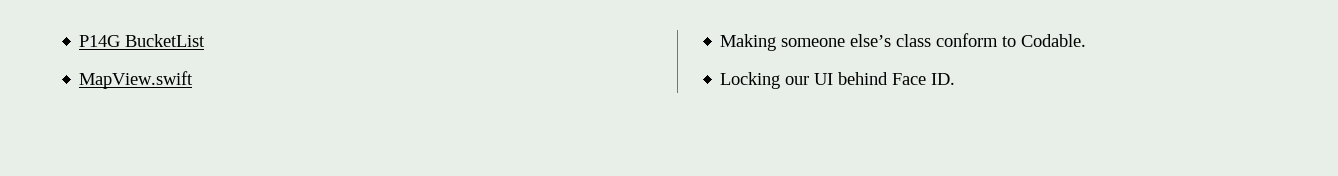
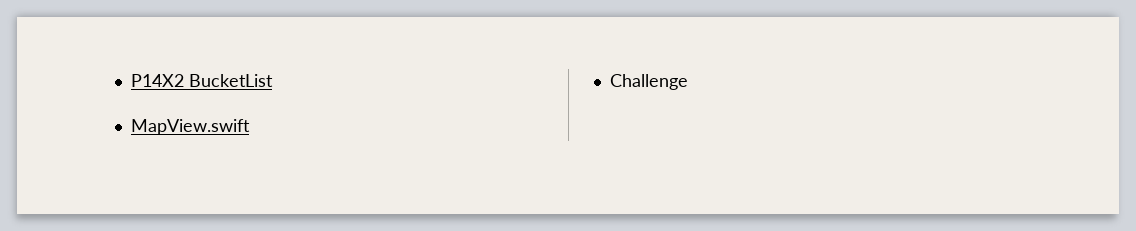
- P14G BucketList
+ P14X2 BucketList
- Making someone else’s class conform to Codable.
- Locking our UI behind Face ID.
+ Challenge

